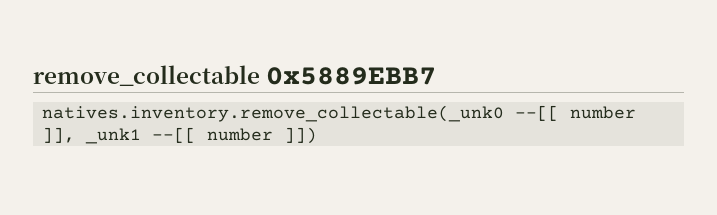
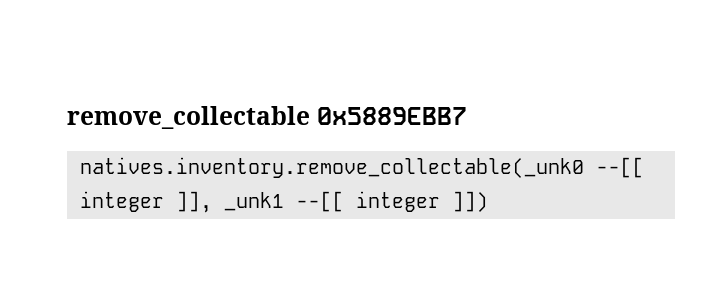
- natives.inventory.remove_collectable(_unk0 --[[ number ]], _unk1 --[[ number ]])
+ natives.inventory.remove_collectable(_unk0 --[[ integer ]], _unk1 --[[ integer ]])

